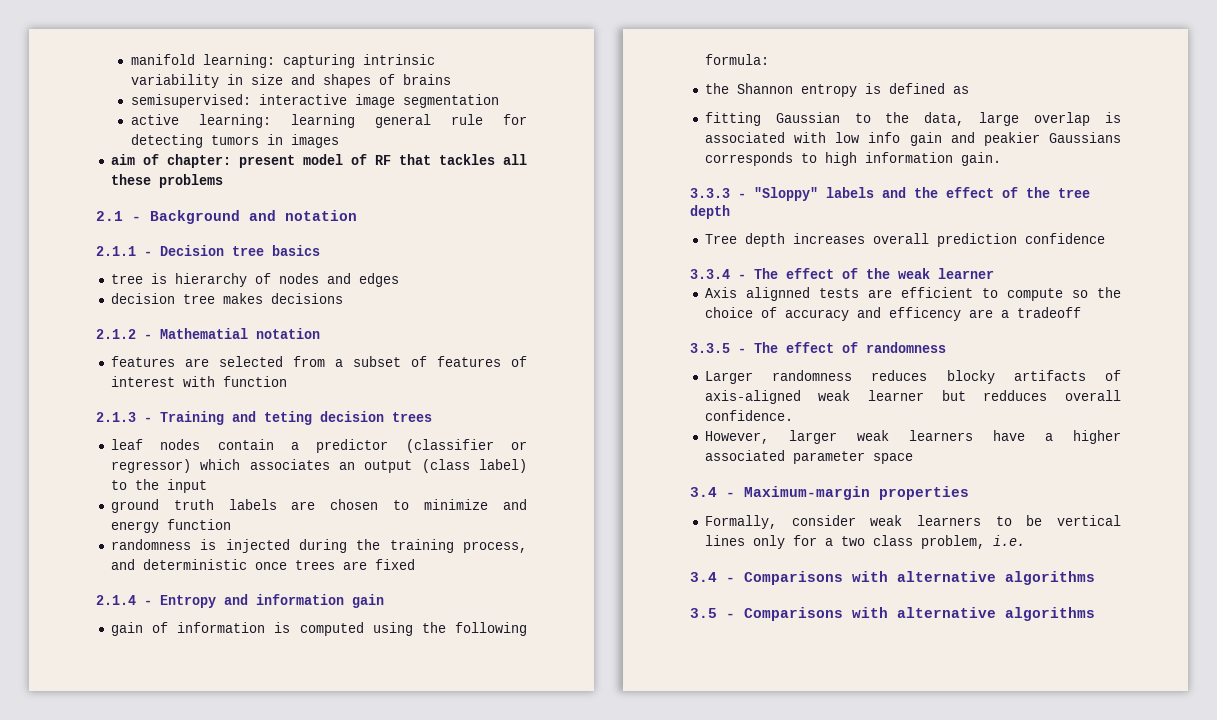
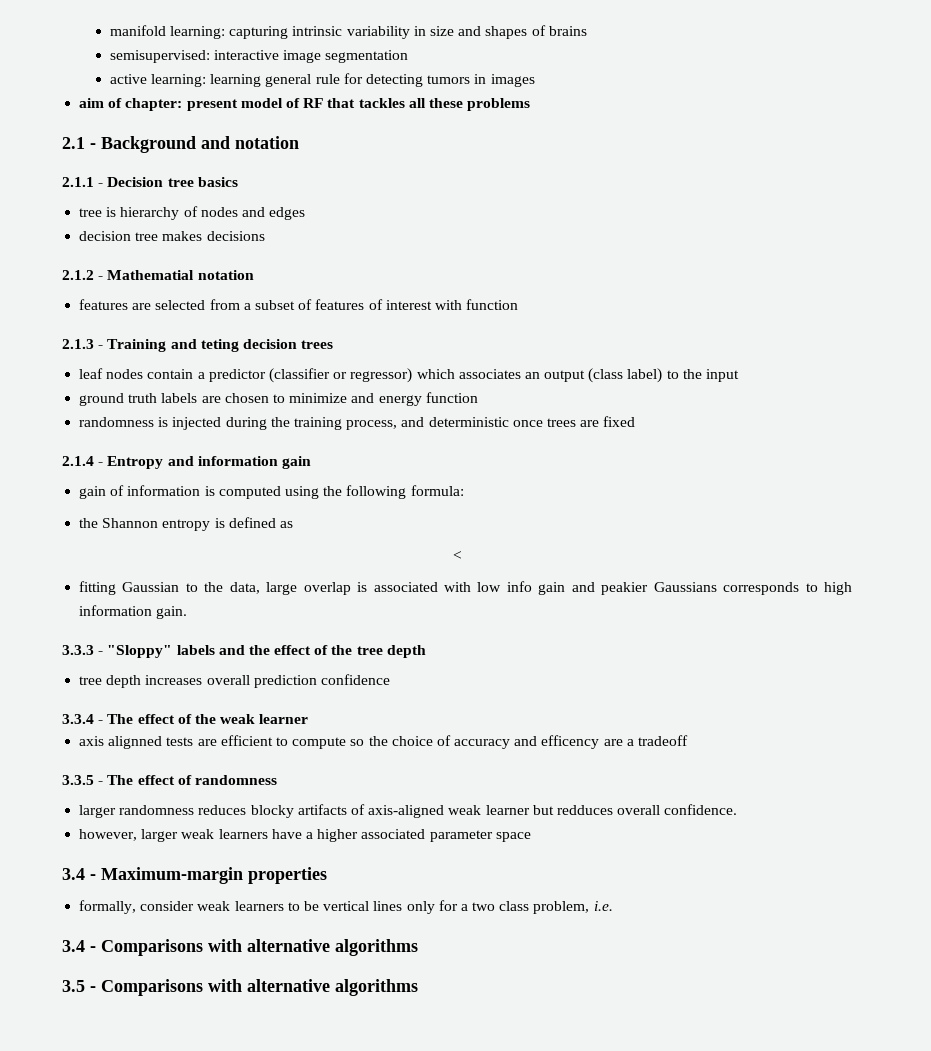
+ <
- Tree depth increases overall prediction confidence
+ tree depth increases overall prediction confidence
- Axis alignned tests are efficient to compute so the choice of accuracy and efficency are a tradeoff
+ axis alignned tests are efficient to compute so the choice of accuracy and efficency are a tradeoff
- Larger randomness reduces blocky artifacts of axis-aligned weak learner but redduces overall confidence.
+ larger randomness reduces blocky artifacts of axis-aligned weak learner but redduces overall confidence.
- However, larger weak learners have a higher associated parameter space
+ however, larger weak learners have a higher associated parameter space
- Formally, consider weak learners to be vertical lines only for a two class problem, i.e.
+ formally, consider weak learners to be vertical lines only for a two class problem, i.e.

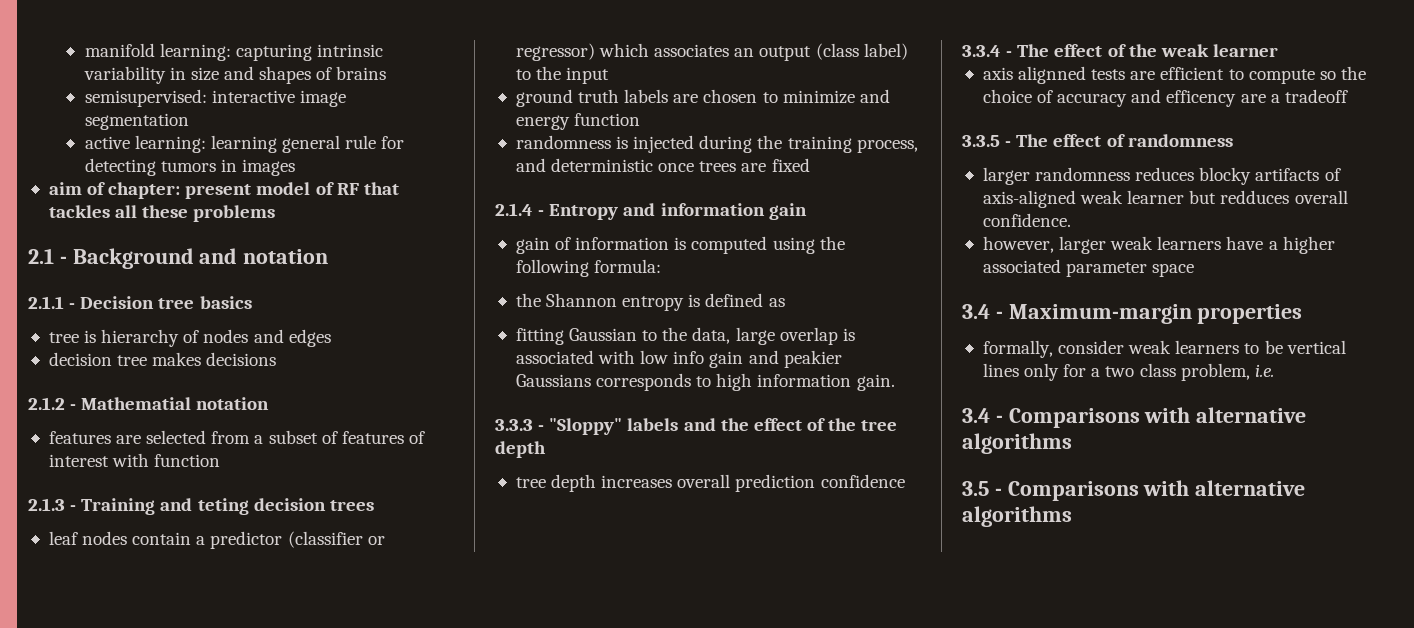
- <

